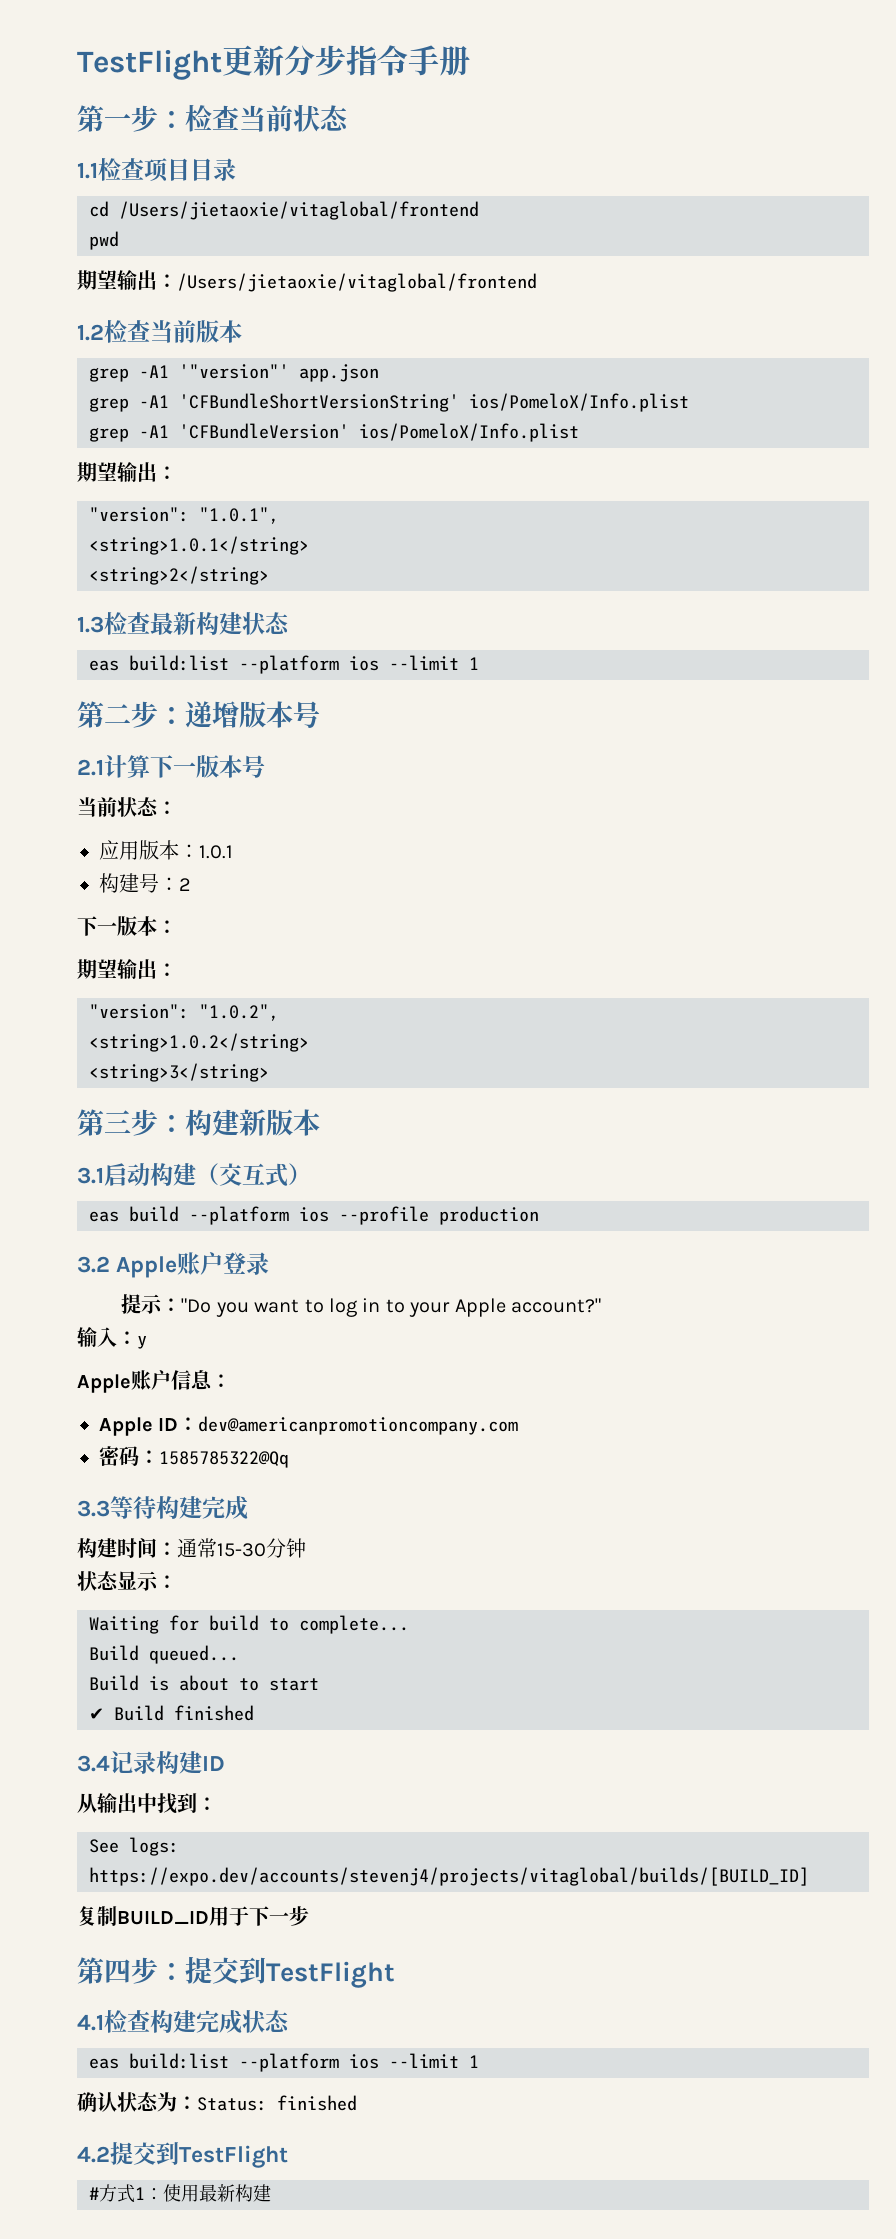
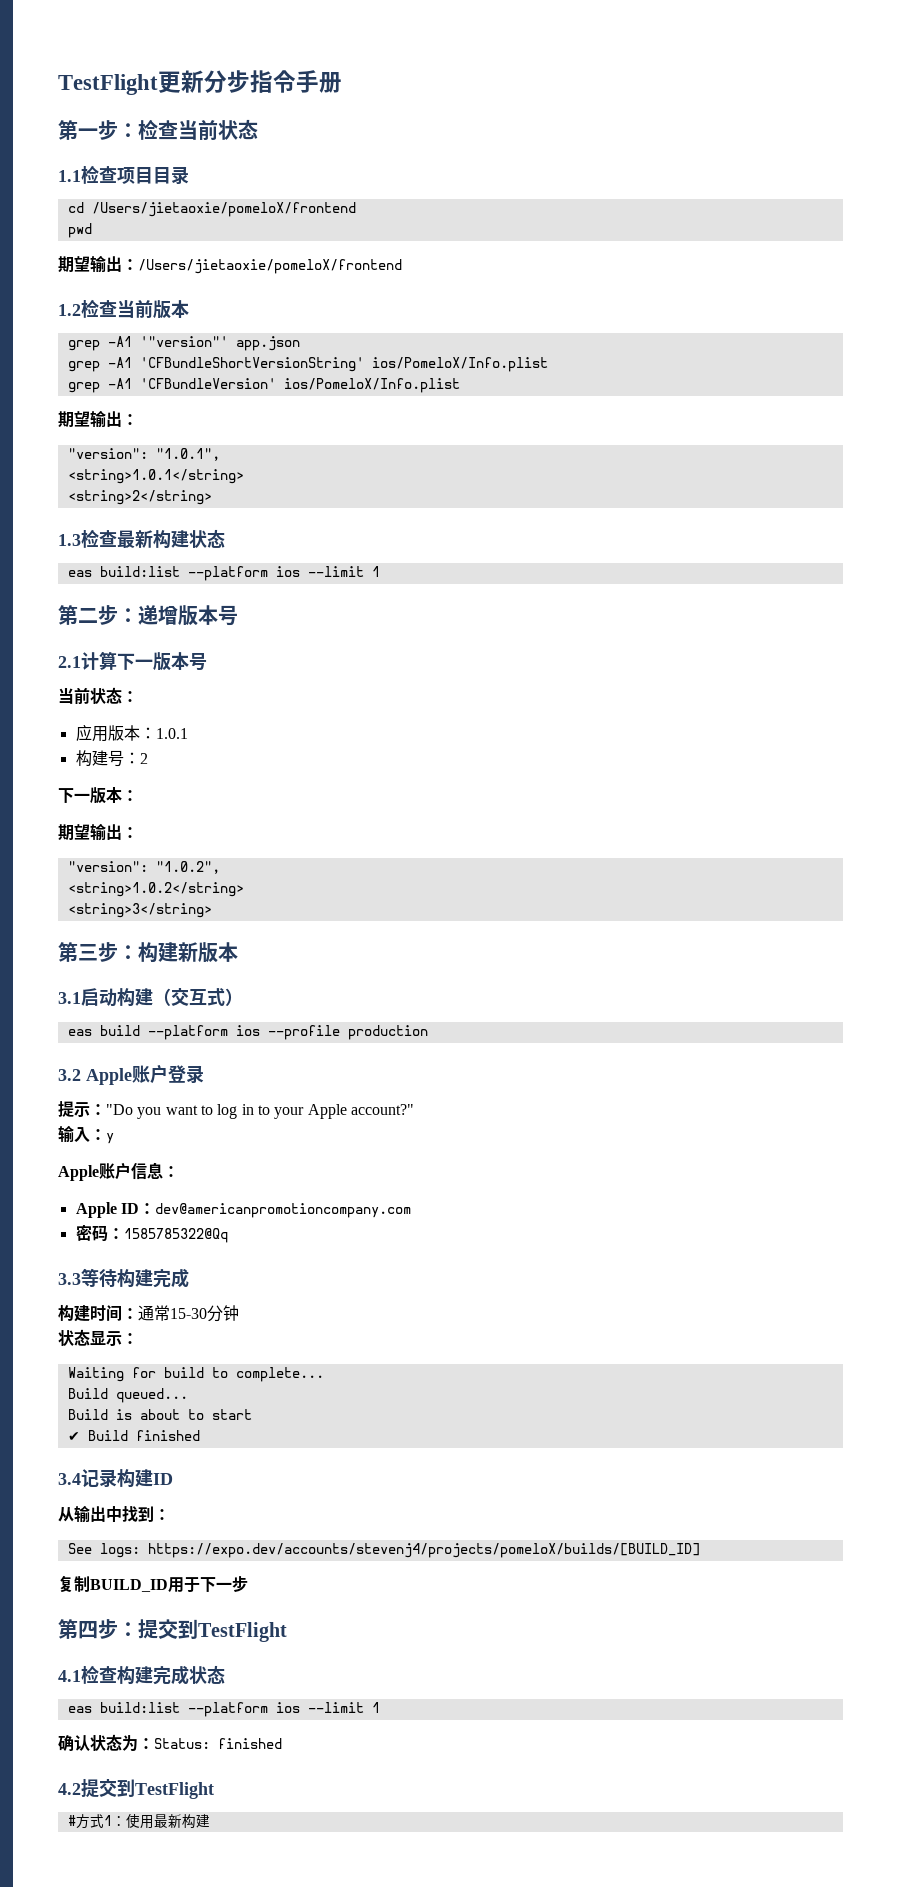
- cd /Users/jietaoxie/vitaglobal/frontend
+ cd /Users/jietaoxie/pomeloX/frontend
- 期望输出：/Users/jietaoxie/vitaglobal/frontend
+ 期望输出：/Users/jietaoxie/pomeloX/frontend
- See logs: https://expo.dev/accounts/stevenj4/projects/vitaglobal/builds/[BUILD_ID]
+ See logs: https://expo.dev/accounts/stevenj4/projects/pomeloX/builds/[BUILD_ID]

